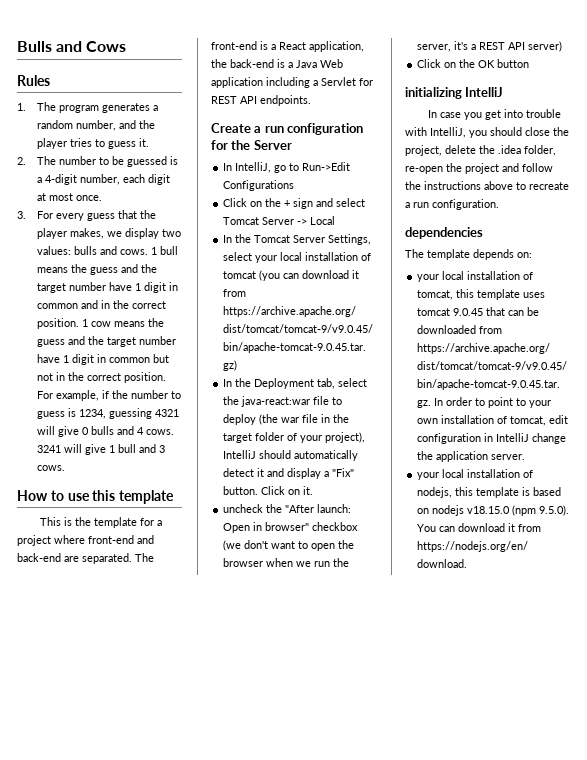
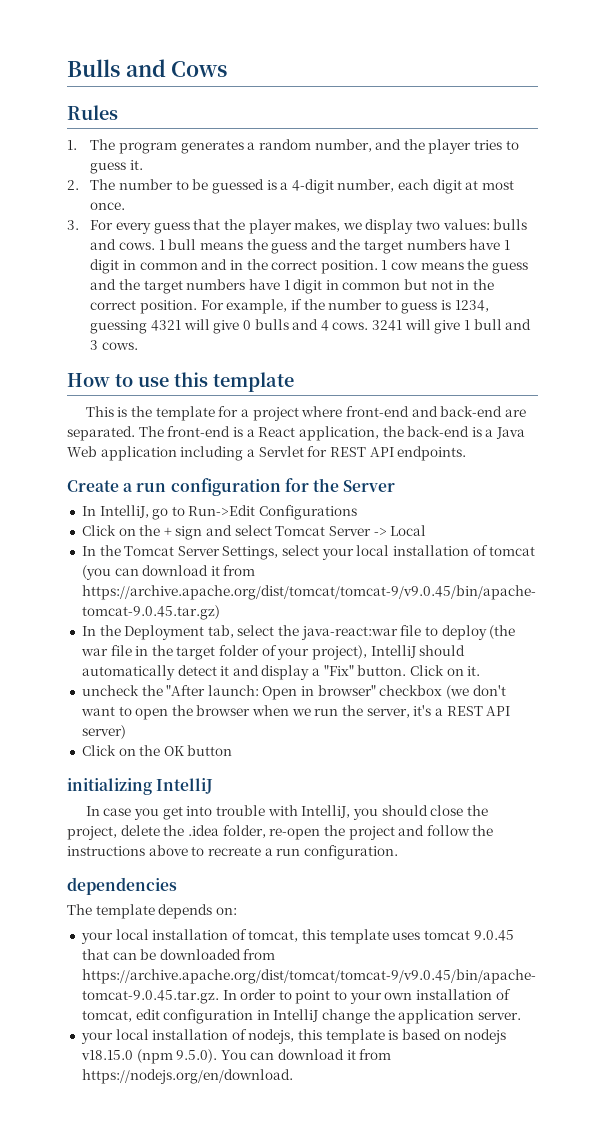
- 1 bull means the guess and the target number have 1 digit in common and in the correct position.
+ 1 bull means the guess and the target numbers have 1 digit in common and in the correct position.
- 1 cow means the guess and the target number have 1 digit in common but not in the correct position.
+ 1 cow means the guess and the target numbers have 1 digit in common but not in the correct position.

